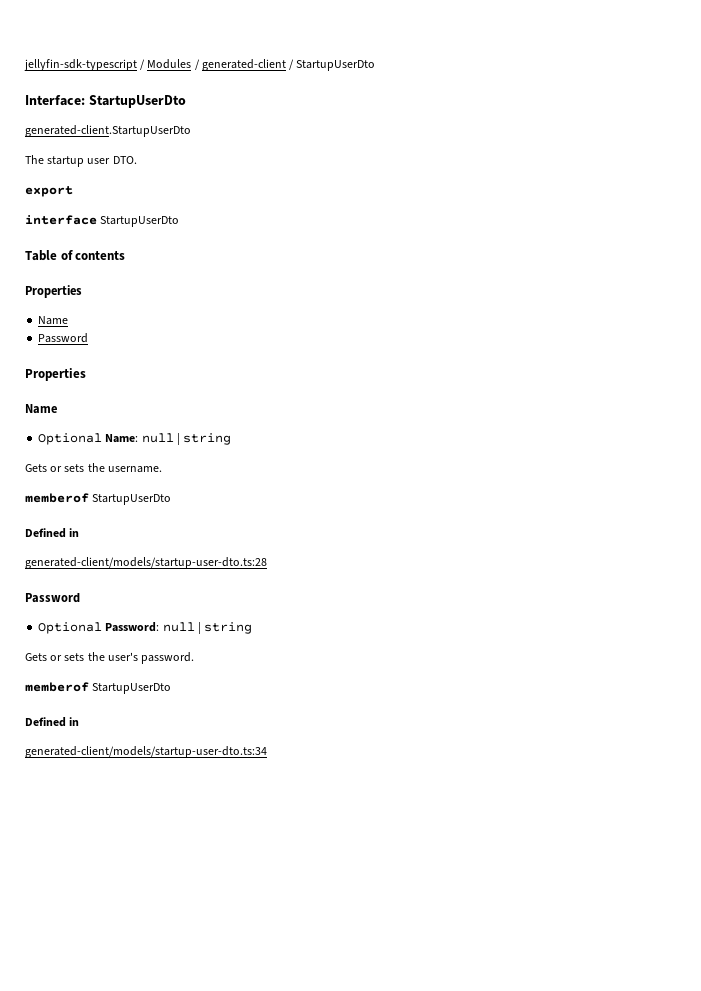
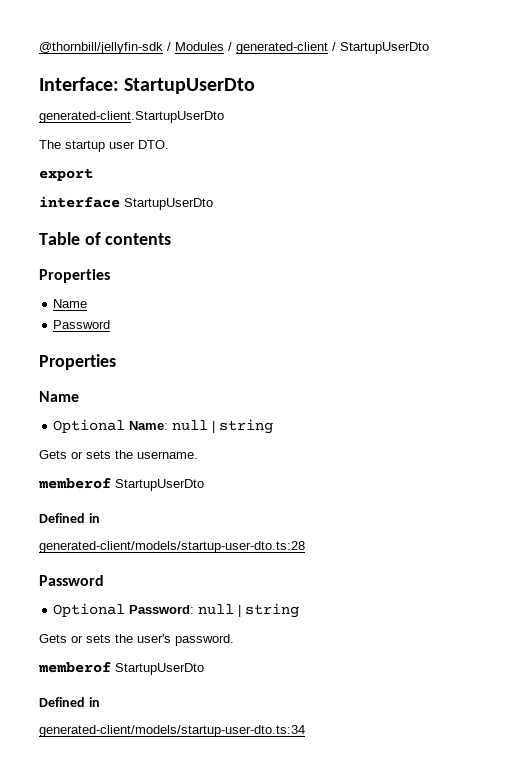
- jellyfin-sdk-typescript / Modules / generated-client / StartupUserDto
+ @thornbill/jellyfin-sdk / Modules / generated-client / StartupUserDto

